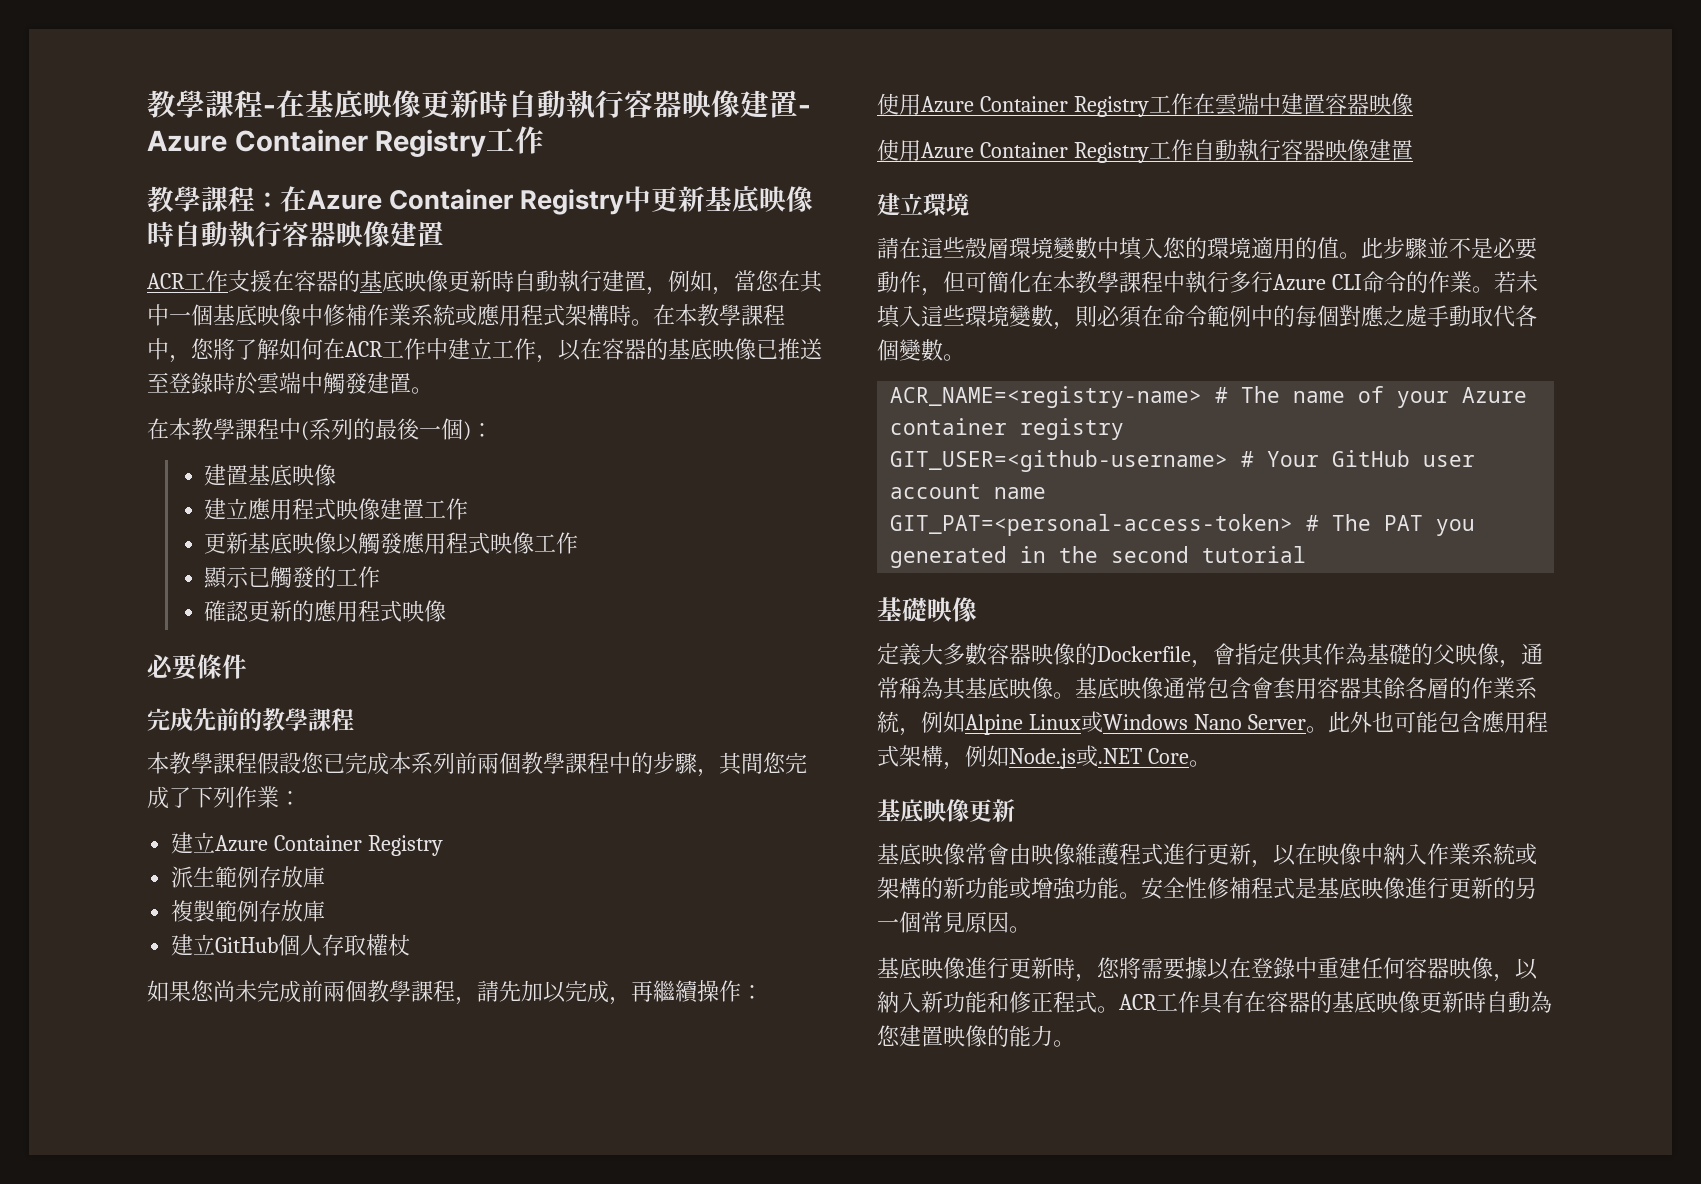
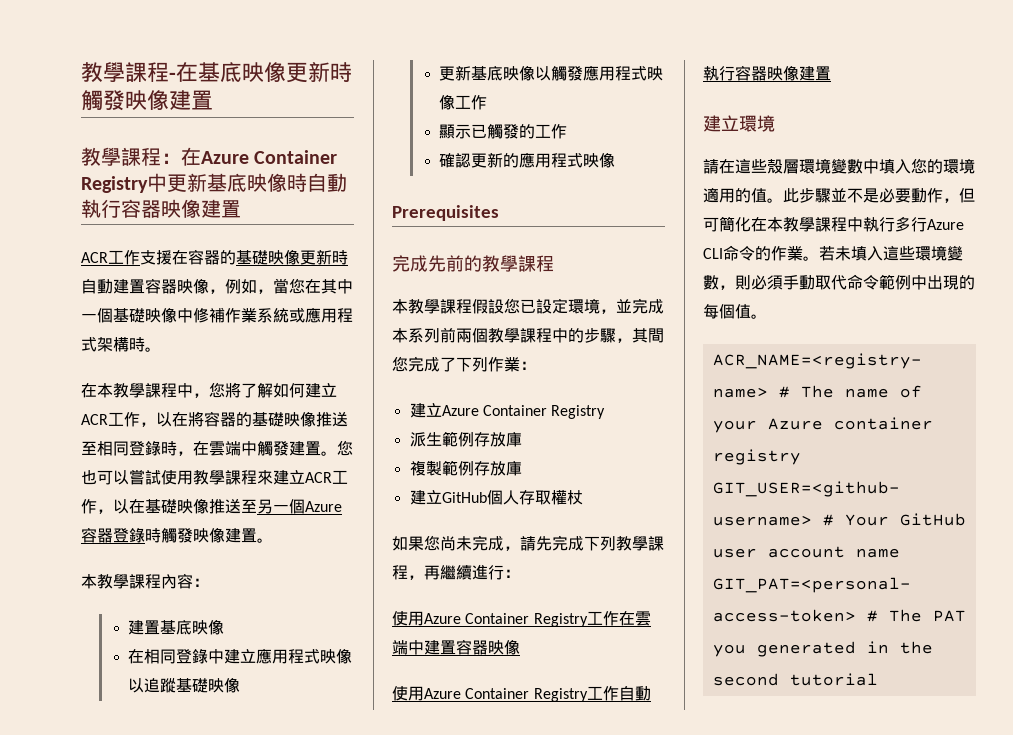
- 教學課程-在基底映像更新時自動執行容器映像建置- Azure Container Registry工作
+ 教學課程-在基底映像更新時觸發映像建置
- ACR工作支援在容器的基底映像更新時自動執行建置，例如，當您在其中一個基底映像中修補作業系統或應用程式架構時。在本教學課程中，您將了解如何在ACR工作中建立工作，以在容器的基底映像已推送至登錄時於雲端中觸發建置。
- 在本教學課程中(系列的最後一個)：
+ ACR工作支援在容器的基礎映像更新時自動建置容器映像，例如，當您在其中一個基礎映像中修補作業系統或應用程式架構時。
+ 在本教學課程中，您將了解如何建立ACR工作，以在將容器的基礎映像推送至相同登錄時，在雲端中觸發建置。您也可以嘗試使用教學課程來建立ACR工作，以在基礎映像推送至另一個Azure容器登錄時觸發映像建置。
+ 本教學課程內容：
- 建立應用程式映像建置工作
+ 在相同登錄中建立應用程式映像以追蹤基礎映像
- 必要條件
+ Prerequisites
- 本教學課程假設您已完成本系列前兩個教學課程中的步驟，其間您完成了下列作業：
+ 本教學課程假設您已設定環境，並完成本系列前兩個教學課程中的步驟，其間您完成了下列作業：
- 如果您尚未完成前兩個教學課程，請先加以完成，再繼續操作：
+ 如果您尚未完成，請先完成下列教學課程，再繼續進行：
- 若未填入這些環境變數，則必須在命令範例中的每個對應之處手動取代各個變數。
+ 若未填入這些環境變數，則必須手動取代命令範例中出現的每個值。
- 基礎映像
- 定義大多數容器映像的Dockerfile，會指定供其作為基礎的父映像，通常稱為其基底映像。基底映像通常包含會套用容器其餘各層的作業系統，例如Alpine Linux或Windows Nano Server。此外也可能包含應用程式架構，例如Node.js或.NET Core。
- 基底映像更新
- 基底映像常會由映像維護程式進行更新，以在映像中納入作業系統或架構的新功能或增強功能。安全性修補程式是基底映像進行更新的另一個常見原因。
- 基底映像進行更新時，您將需要據以在登錄中重建任何容器映像，以納入新功能和修正程式。ACR工作具有在容器的基底映像更新時自動為您建置映像的能力。

